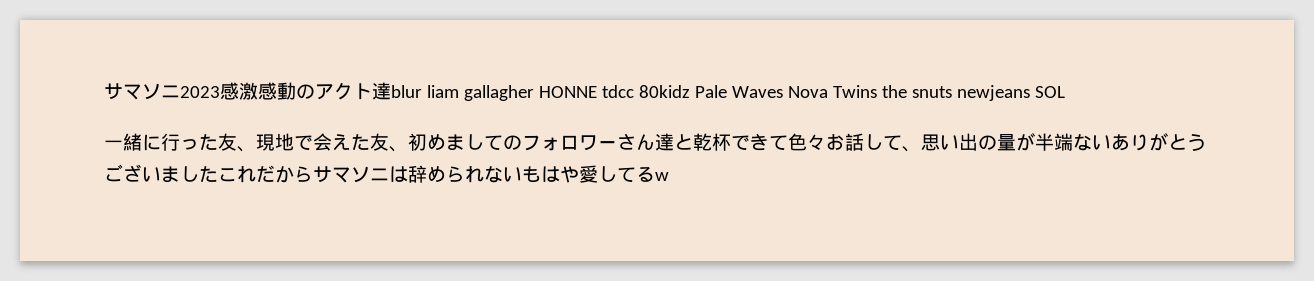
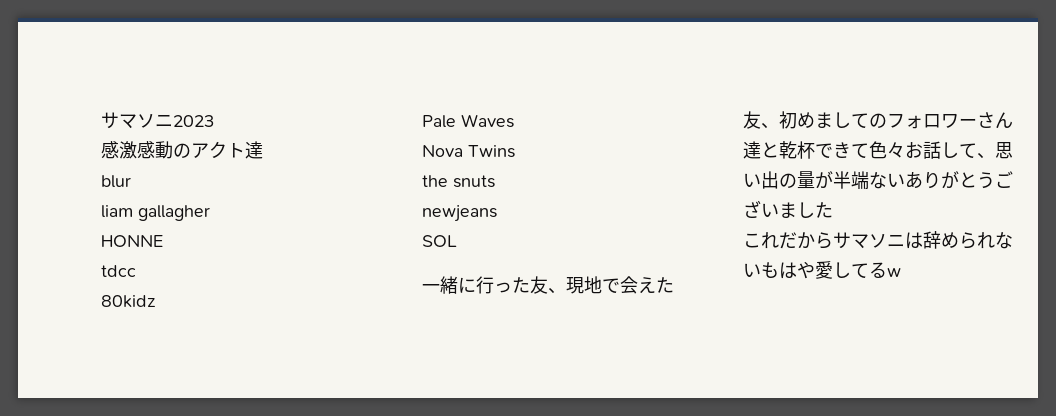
- サマソニ2023感激感動のアクト達blur liam gallagher HONNE tdcc 80kidz Pale Waves Nova Twins the snuts newjeans SOL
+ サマソニ2023
+ 感激感動のアクト達
+ blur
+ liam gallagher
+ HONNE
+ tdcc
+ 80kidz
+ Pale Waves
+ Nova Twins
+ the snuts
+ newjeans
+ SOL
- 一緒に行った友、現地で会えた友、初めましてのフォロワーさん達と乾杯できて色々お話して、思い出の量が半端ないありがとうございましたこれだからサマソニは辞められないもはや愛してるw
+ 一緒に行った友、現地で会えた友、初めましてのフォロワーさん達と乾杯できて色々お話して、思い出の量が半端ないありがとうございました
+ これだからサマソニは辞められないもはや愛してるw

